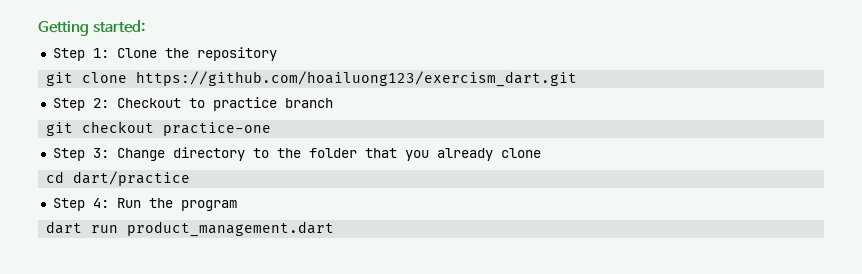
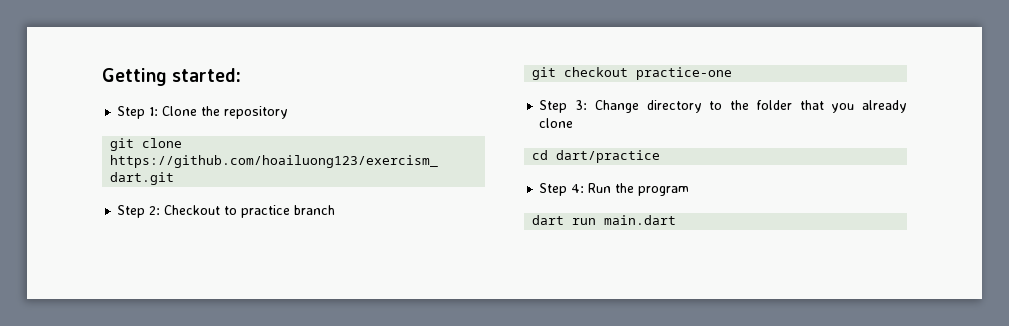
- dart run product_management.dart
+ dart run main.dart

